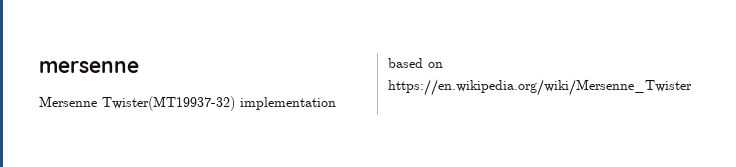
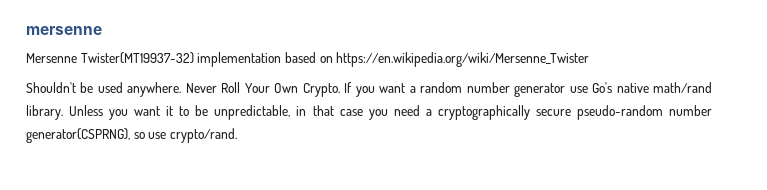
+ Shouldn't be used anywhere. Never Roll Your Own Crypto. If you want a random number generator use Go's native math/rand library. Unless you want it to be unpredictable, in that case you need a cryptographically secure pseudo-random number generator(CSPRNG), so use crypto/rand.

